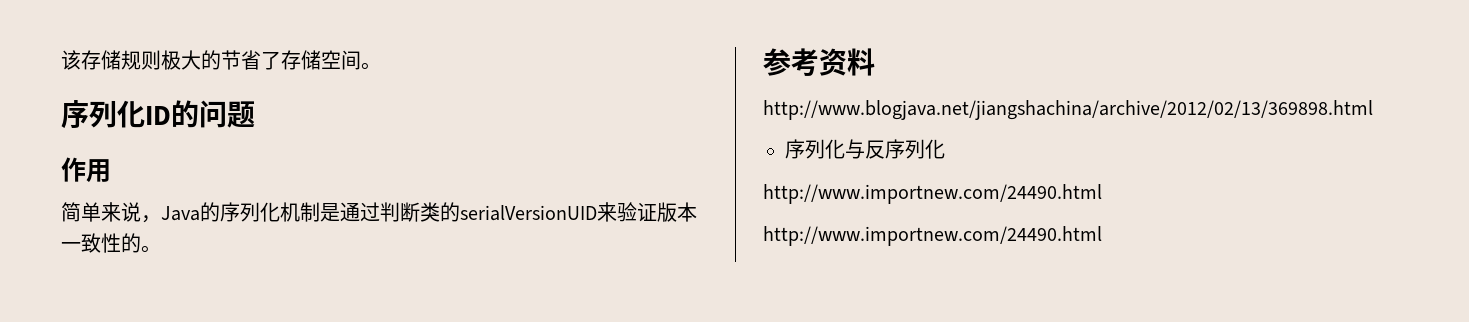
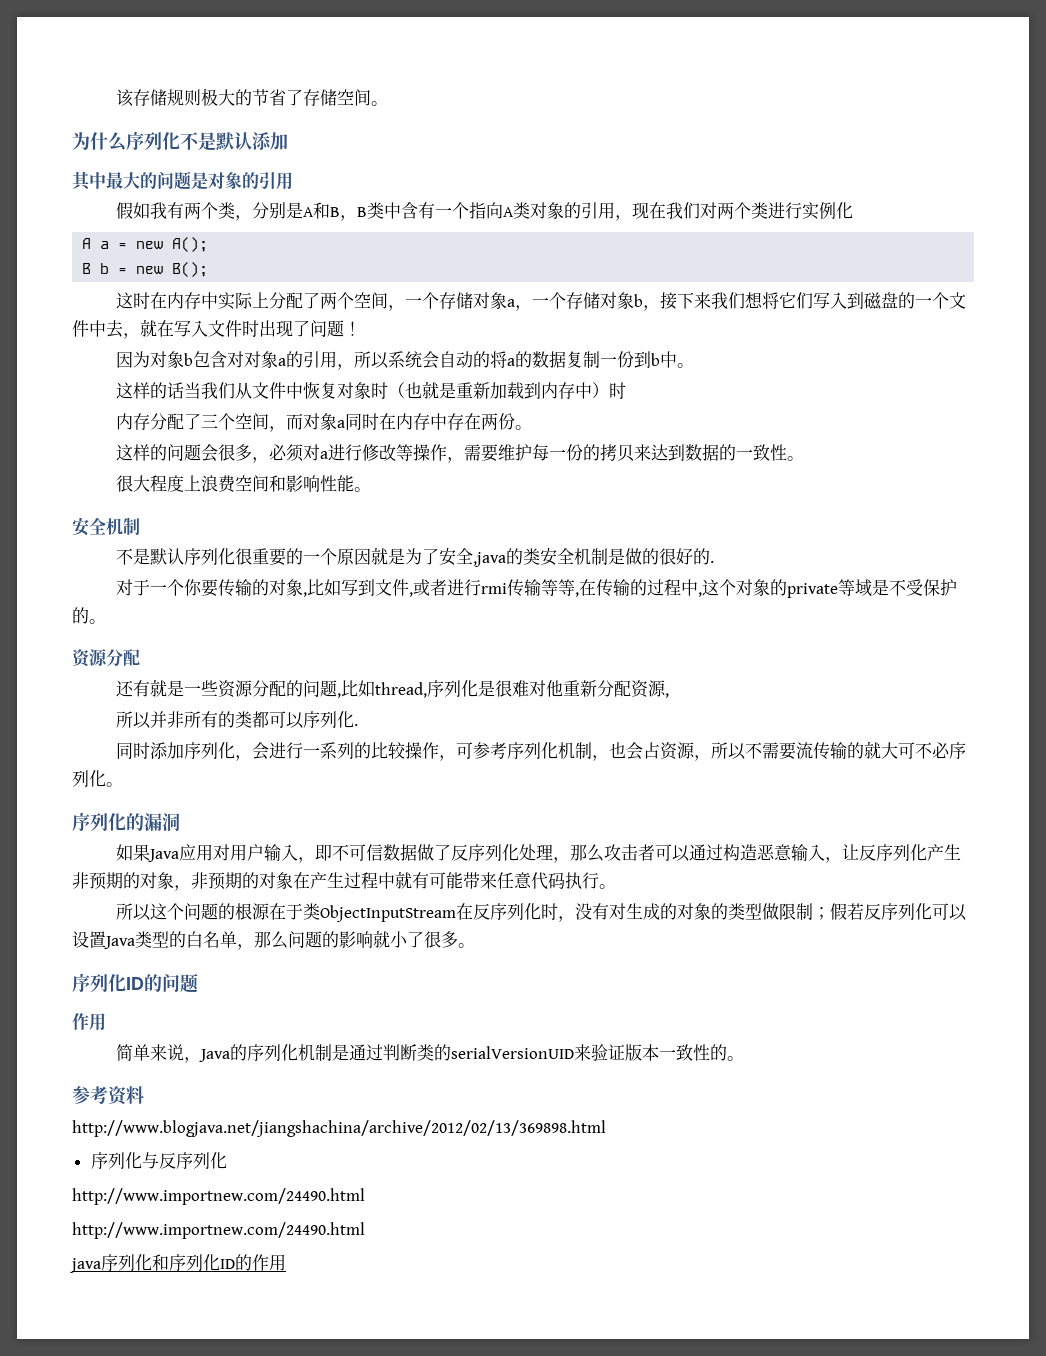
+ 为什么序列化不是默认添加
+ 其中最大的问题是对象的引用
+ 假如我有两个类，分别是A和B，B类中含有一个指向A类对象的引用，现在我们对两个类进行实例化
+ A a = new A();
+ B b = new B();
+ 这时在内存中实际上分配了两个空间，一个存储对象a，一个存储对象b，接下来我们想将它们写入到磁盘的一个文件中去，就在写入文件时出现了问题！
+ 因为对象b包含对对象a的引用，所以系统会自动的将a的数据复制一份到b中。
+ 这样的话当我们从文件中恢复对象时（也就是重新加载到内存中）时
+ 内存分配了三个空间，而对象a同时在内存中存在两份。
+ 这样的问题会很多，必须对a进行修改等操作，需要维护每一份的拷贝来达到数据的一致性。
+ 很大程度上浪费空间和影响性能。
+ 安全机制
+ 不是默认序列化很重要的一个原因就是为了安全,java的类安全机制是做的很好的.
+ 对于一个你要传输的对象,比如写到文件,或者进行rmi传输等等,在传输的过程中,这个对象的private等域是不受保护的。
+ 资源分配
+ 还有就是一些资源分配的问题,比如thread,序列化是很难对他重新分配资源,
+ 所以并非所有的类都可以序列化.
+ 同时添加序列化，会进行一系列的比较操作，可参考序列化机制，也会占资源，所以不需要流传输的就大可不必序列化。
+ 序列化的漏洞
+ 如果Java应用对用户输入，即不可信数据做了反序列化处理，那么攻击者可以通过构造恶意输入，让反序列化产生非预期的对象，非预期的对象在产生过程中就有可能带来任意代码执行。
+ 所以这个问题的根源在于类ObjectInputStream在反序列化时，没有对生成的对象的类型做限制；假若反序列化可以设置Java类型的白名单，那么问题的影响就小了很多。
+ java序列化和序列化ID的作用

